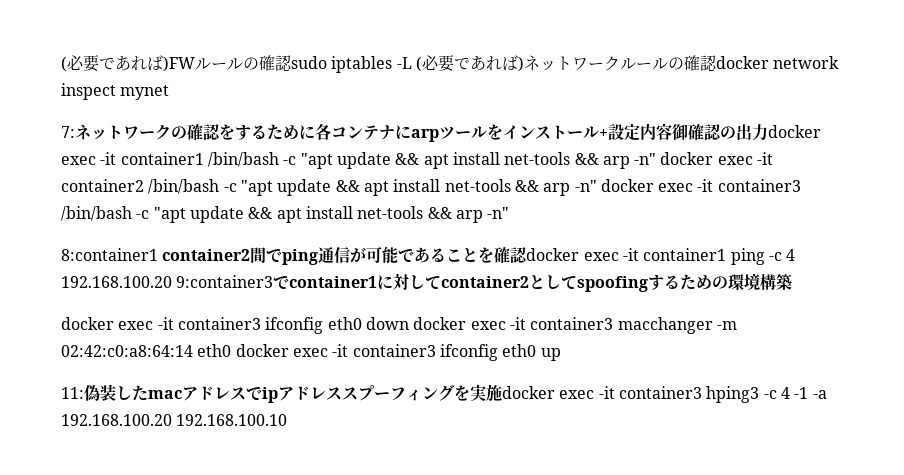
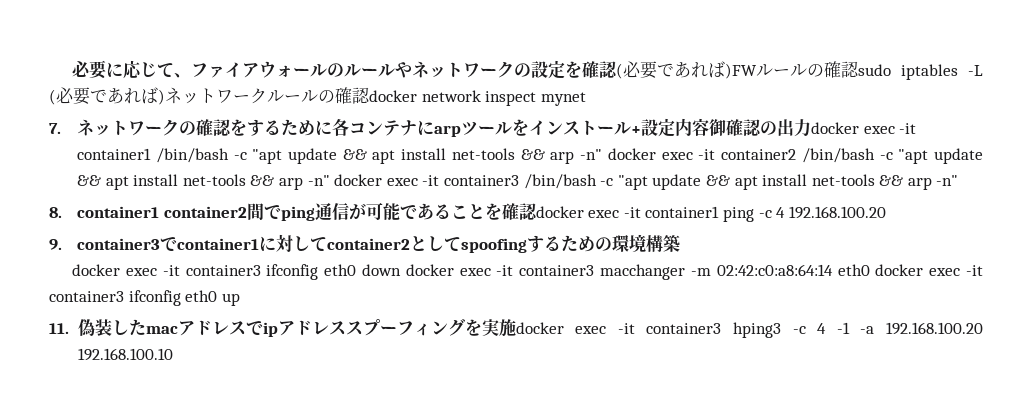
- (必要であれば)FWルールの確認sudo iptables -L (必要であれば)ネットワークルールの確認docker network inspect mynet
+ 必要に応じて、ファイアウォールのルールやネットワークの設定を確認(必要であれば)FWルールの確認sudo iptables -L (必要であれば)ネットワークルールの確認docker network inspect mynet
- 7:ネットワークの確認をするために各コンテナにarpツールをインストール+設定内容御確認の出力docker exec -it container1 /bin/bash -c "apt update && apt install net-tools && arp -n" docker exec -it container2 /bin/bash -c "apt update && apt install net-tools && arp -n" docker exec -it container3 /bin/bash -c "apt update && apt install net-tools && arp -n"
+ 7.ネットワークの確認をするために各コンテナにarpツールをインストール+設定内容御確認の出力docker exec -it container1 /bin/bash -c "apt update && apt install net-tools && arp -n" docker exec -it container2 /bin/bash -c "apt update && apt install net-tools && arp -n" docker exec -it container3 /bin/bash -c "apt update && apt install net-tools && arp -n"
- 8:container1 container2間でping通信が可能であることを確認docker exec -it container1 ping -c 4 192.168.100.20 9:container3でcontainer1に対してcontainer2としてspoofingするための環境構築
+ 8. container1 container2間でping通信が可能であることを確認docker exec -it container1 ping -c 4 192.168.100.20
+ 9. container3でcontainer1に対してcontainer2としてspoofingするための環境構築
- 11:偽装したmacアドレスでipアドレススプーフィングを実施docker exec -it container3 hping3 -c 4 -1 -a 192.168.100.20 192.168.100.10
+ 11.偽装したmacアドレスでipアドレススプーフィングを実施docker exec -it container3 hping3 -c 4 -1 -a 192.168.100.20 192.168.100.10

